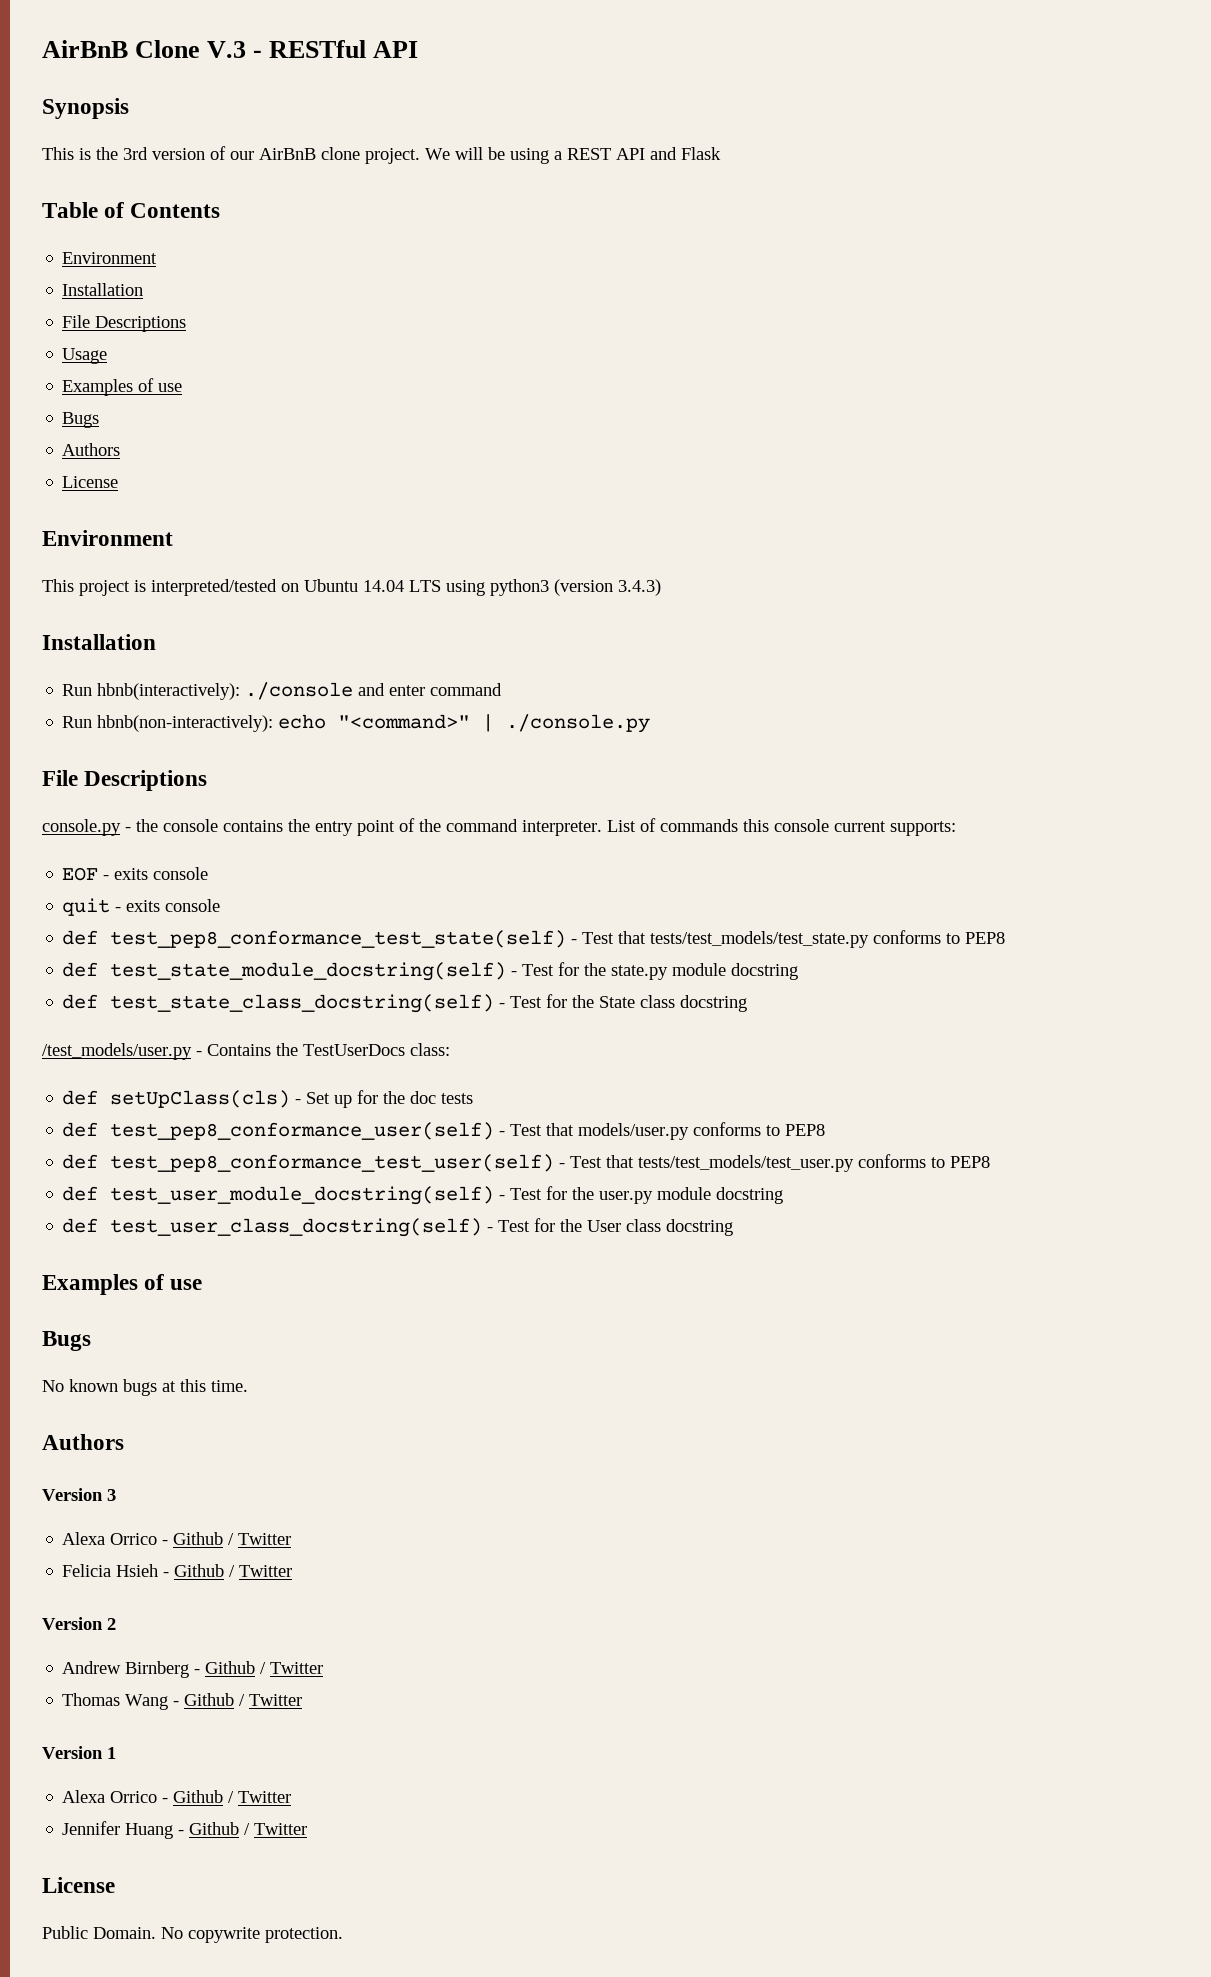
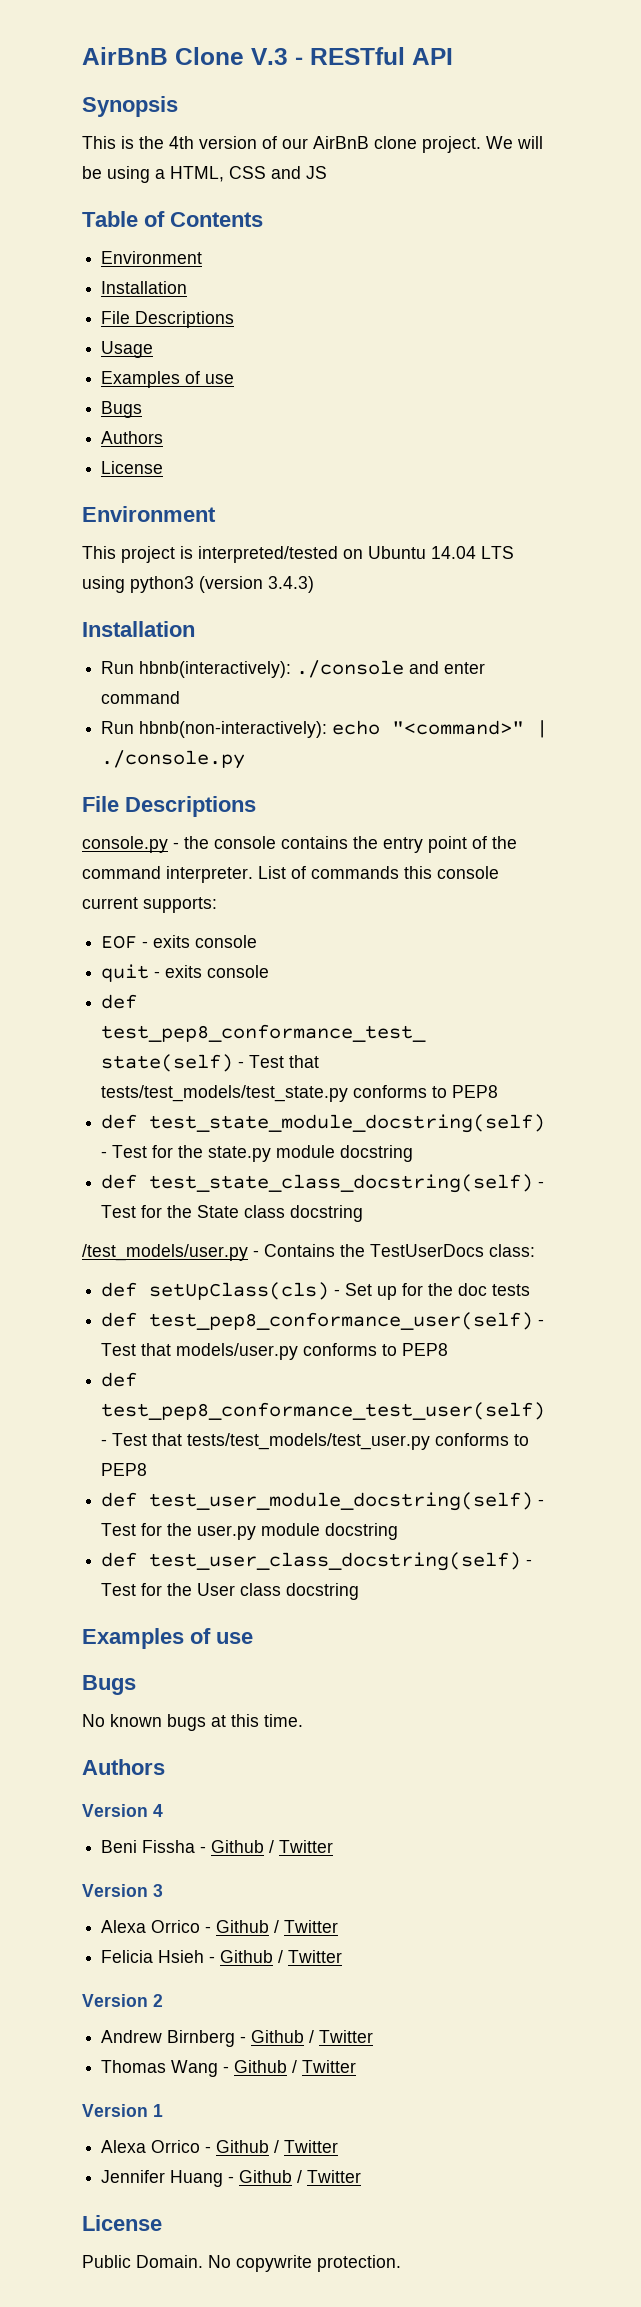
- This is the 3rd version of our AirBnB clone project.
+ This is the 4th version of our AirBnB clone project.
- We will be using a REST API and Flask
+ We will be using a HTML, CSS and JS
+ Version 4
+ Beni Fissha - Github / Twitter

